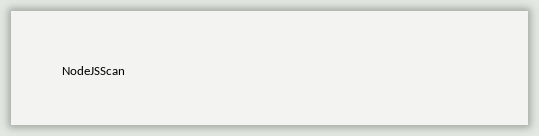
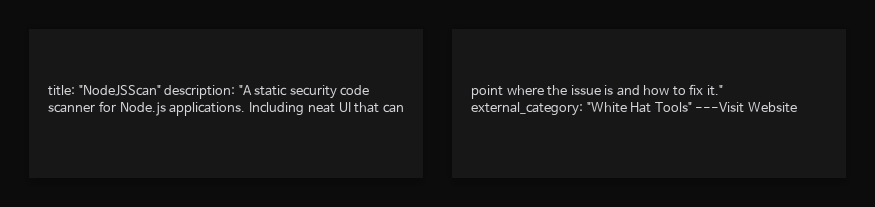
- NodeJSScan
+ title: "NodeJSScan" description: "A static security code scanner for Node.js applications. Including neat UI that can point where the issue is and how to fix it." external_category: "White Hat Tools" ---Visit Website

